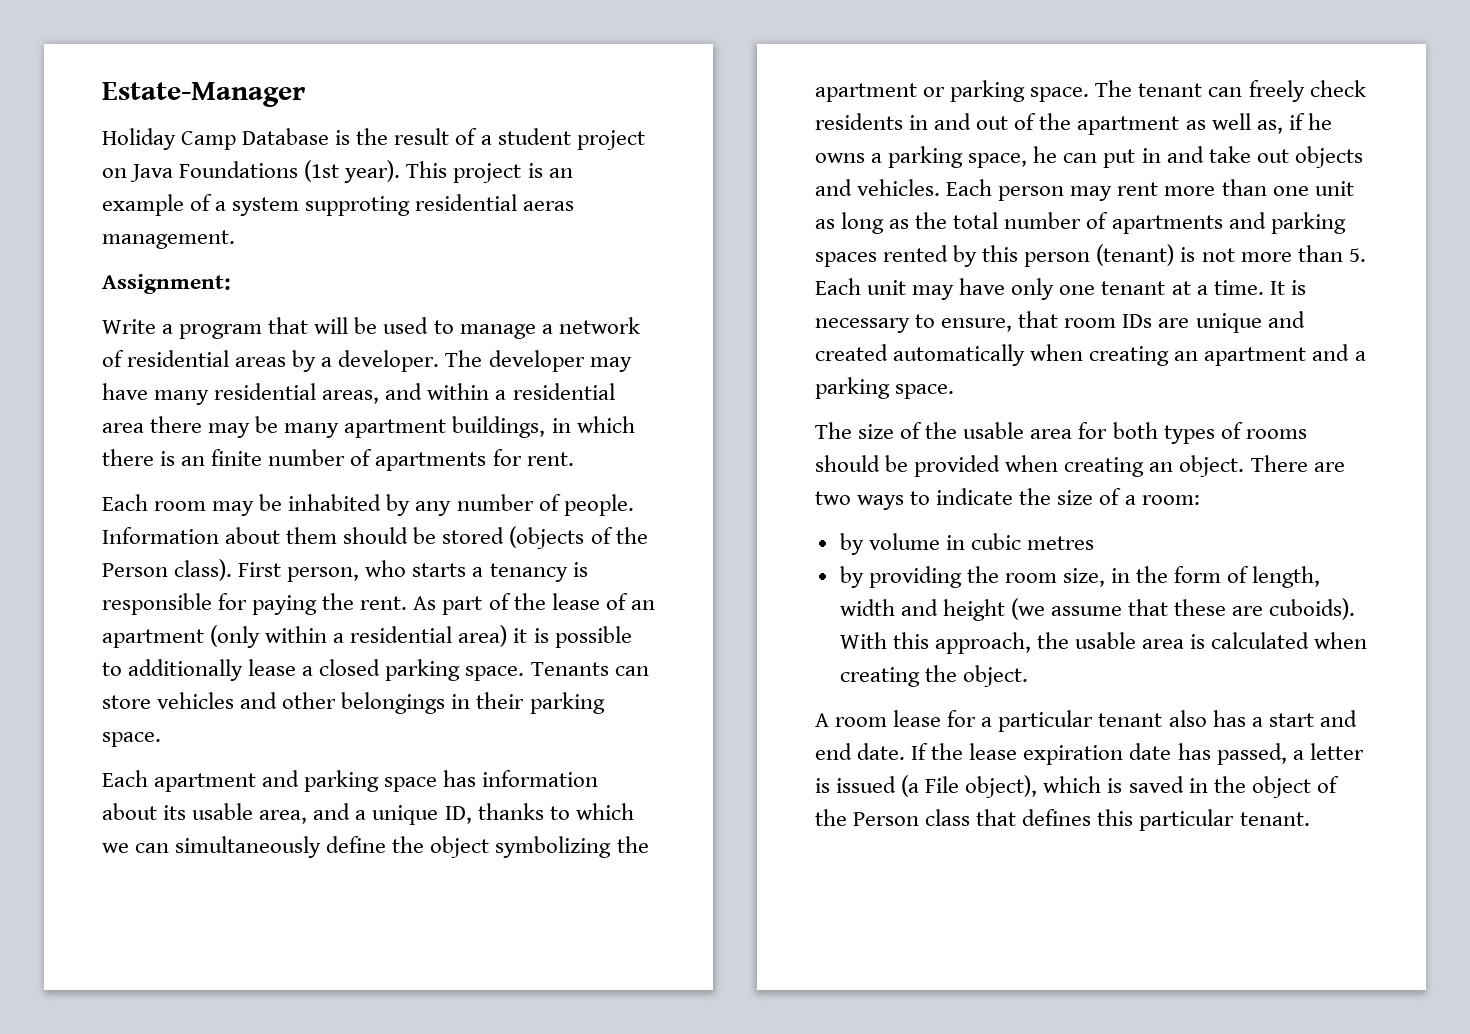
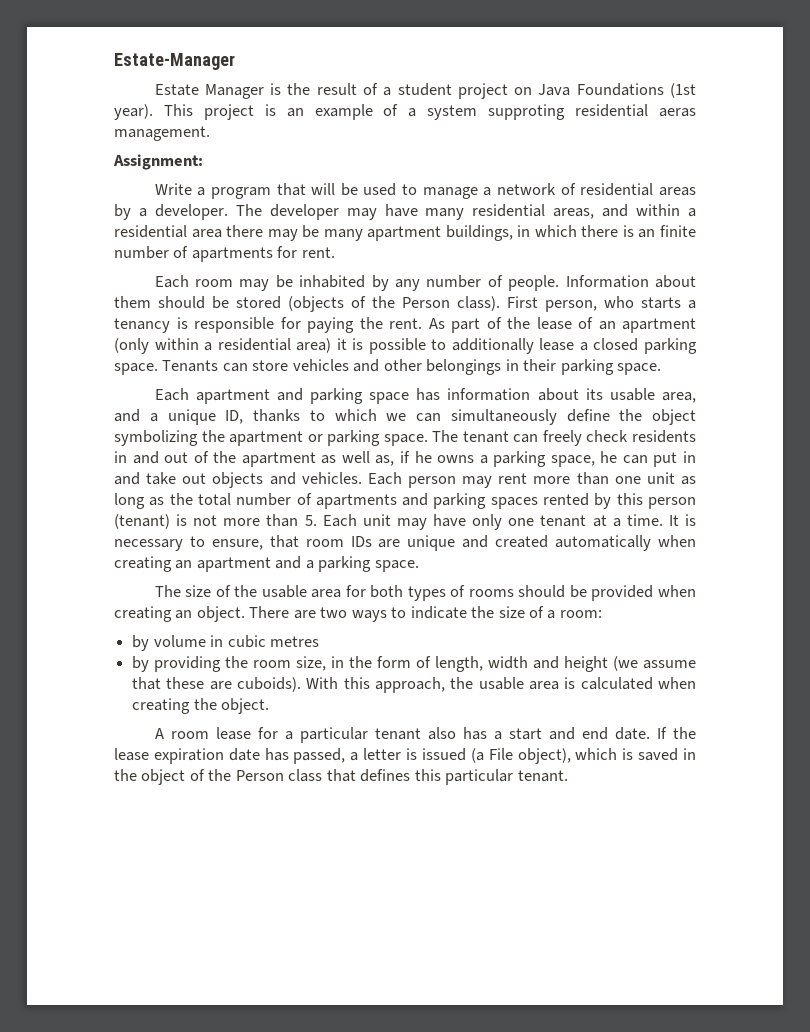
- Holiday Camp Database is the result of a student project on Java Foundations (1st year).
+ Estate Manager is the result of a student project on Java Foundations (1st year).

